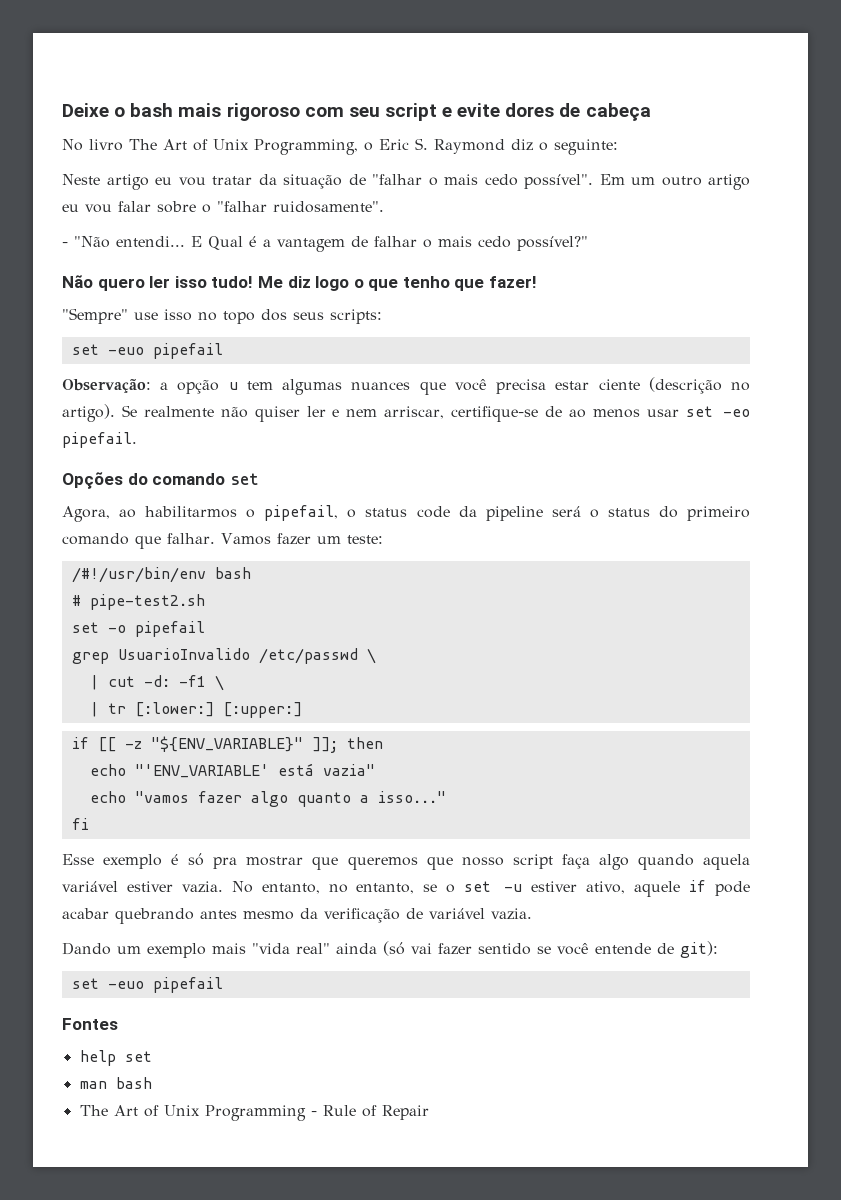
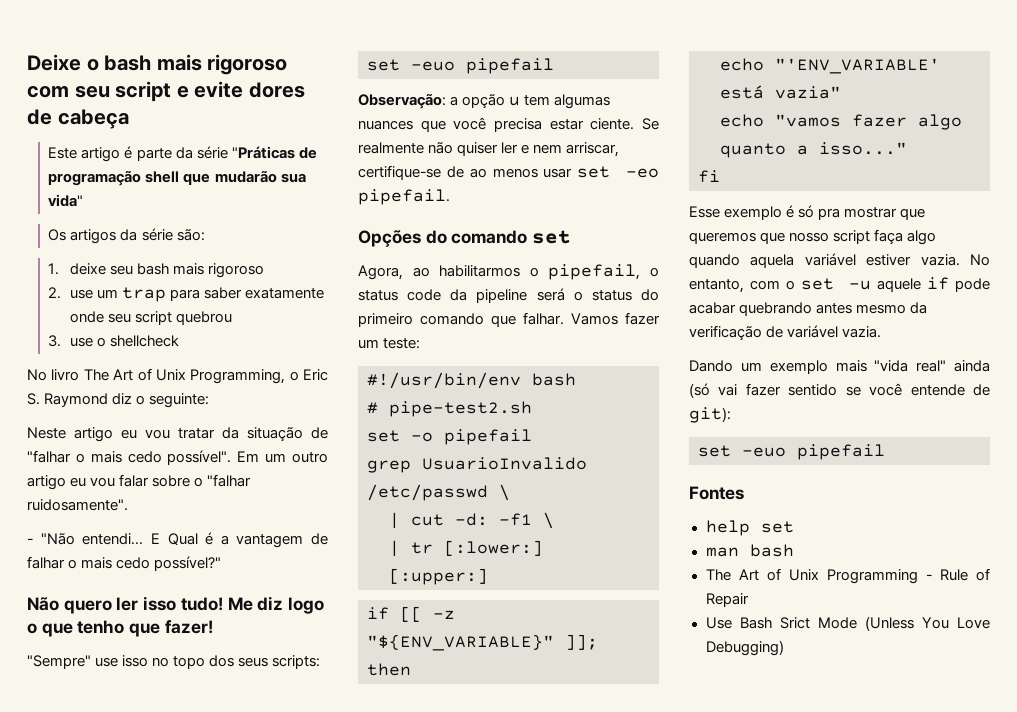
+ Este artigo é parte da série "Práticas de programação shell que mudarão sua vida"
+ Os artigos da série são:
+ 1. deixe seu bash mais rigoroso
+ 2. use um trap para saber exatamente onde seu script quebrou
+ 3. use o shellcheck
- Observação: a opção u tem algumas nuances que você precisa estar ciente (descrição no artigo).
+ Observação: a opção u tem algumas nuances que você precisa estar ciente.
- /#!/usr/bin/env bash
+ #!/usr/bin/env bash
- No entanto, no entanto, se o set -u estiver ativo, aquele if pode acabar quebrando antes mesmo da verificação de variável vazia.
+ No entanto, com o set -u aquele if pode acabar quebrando antes mesmo da verificação de variável vazia.
+ Use Bash Srict Mode (Unless You Love Debugging)

